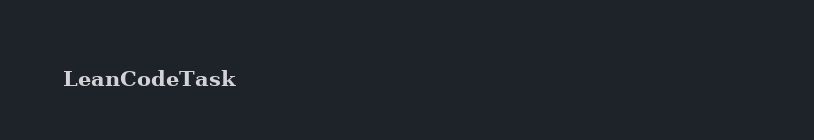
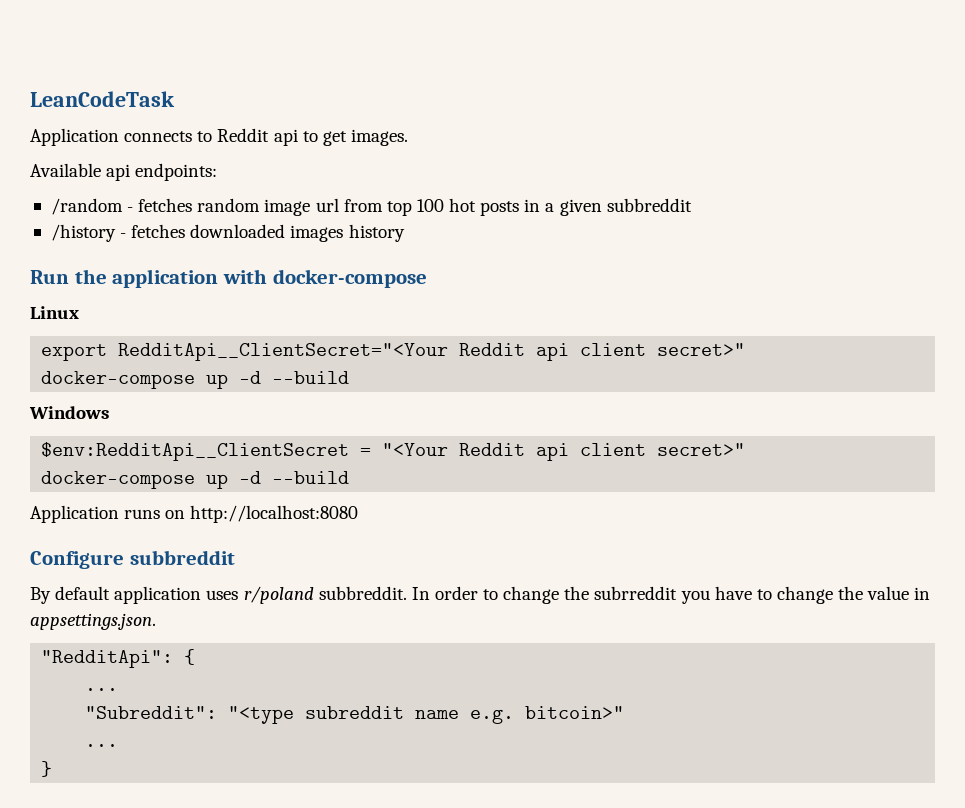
+ Application connects to Reddit api to get images.
+ Available api endpoints:
+ /random - fetches random image url from top 100 hot posts in a given subbreddit
+ /history - fetches downloaded images history
+ Run the application with docker-compose
+ Linux
+ export RedditApi__ClientSecret="<Your Reddit api client secret>"
+ docker-compose up -d --build
+ Windows
+ $env:RedditApi__ClientSecret = "<Your Reddit api client secret>"
+ docker-compose up -d --build
+ Application runs on http://localhost:8080
+ Configure subbreddit
+ By default application uses r/poland subbreddit. In order to change the subrreddit you have to change the value in appsettings.json.
+ "RedditApi": {
+ ...
+ "Subreddit": "<type subreddit name e.g. bitcoin>"
+ ...
+ }

